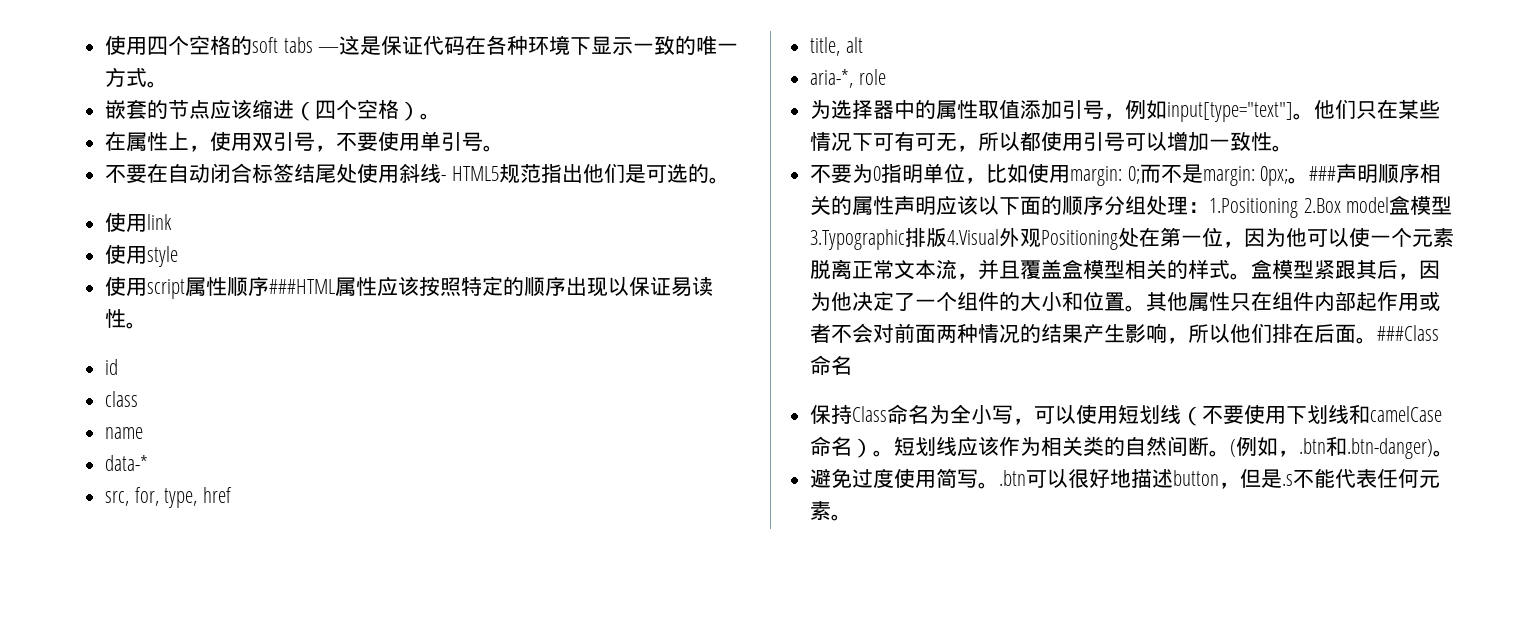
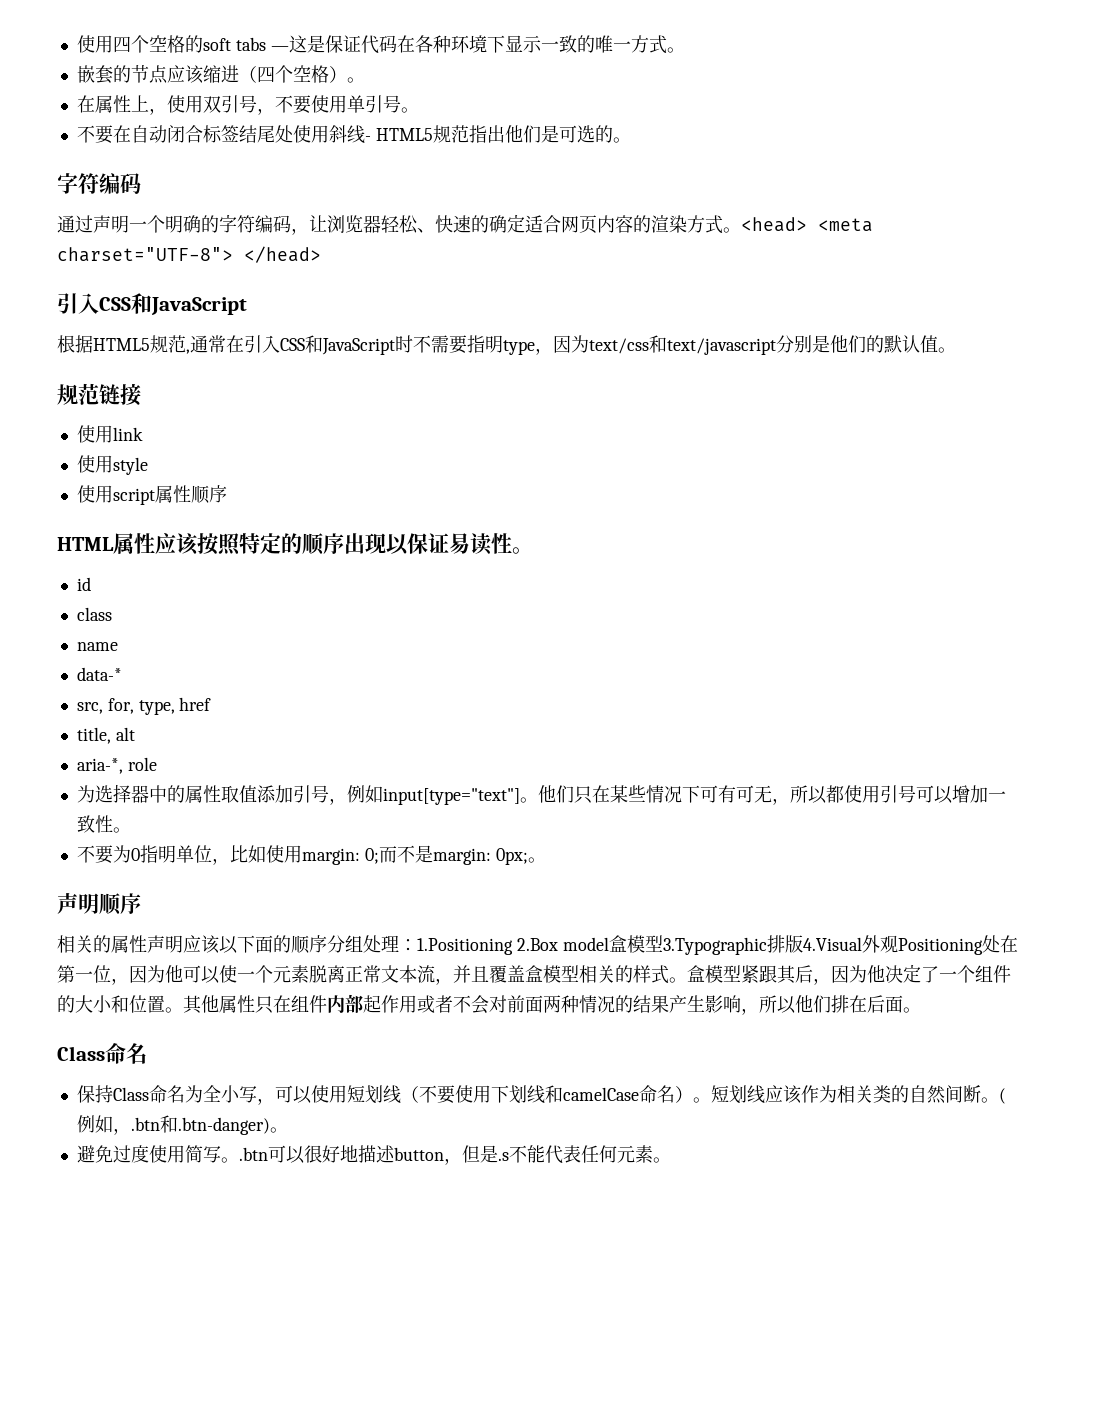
  不要在自动闭合标签结尾处使用斜线- HTML5规范指出他们是可选的。
+ 字符编码
+ 通过声明一个明确的字符编码，让浏览器轻松、快速的确定适合网页内容的渲染方式。<head> <meta charset="UTF-8"> </head>
+ 引入CSS和JavaScript
+ 根据HTML5规范,通常在引入CSS和JavaScript时不需要指明type，因为text/css和text/javascript分别是他们的默认值。
+ 规范链接
- 使用script属性顺序###HTML属性应该按照特定的顺序出现以保证易读性。
+ 使用script属性顺序
+ HTML属性应该按照特定的顺序出现以保证易读性。
- 不要为0指明单位，比如使用margin: 0;而不是margin: 0px;。###声明顺序相关的属性声明应该以下面的顺序分组处理：1.Positioning 2.Box model盒模型3.Typographic排版4.Visual外观Positioning处在第一位，因为他可以使一个元素脱离正常文本流，并且覆盖盒模型相关的样式。
+ 不要为0指明单位，比如使用margin: 0;而不是margin: 0px;。
+ 声明顺序
+ 相关的属性声明应该以下面的顺序分组处理：1.Positioning 2.Box model盒模型3.Typographic排版4.Visual外观Positioning处在第一位，因为他可以使一个元素脱离正常文本流，并且覆盖盒模型相关的样式。
- 其他属性只在组件内部起作用或者不会对前面两种情况的结果产生影响，所以他们排在后面。###Class命名
+ 其他属性只在组件内部起作用或者不会对前面两种情况的结果产生影响，所以他们排在后面。
+ Class命名

